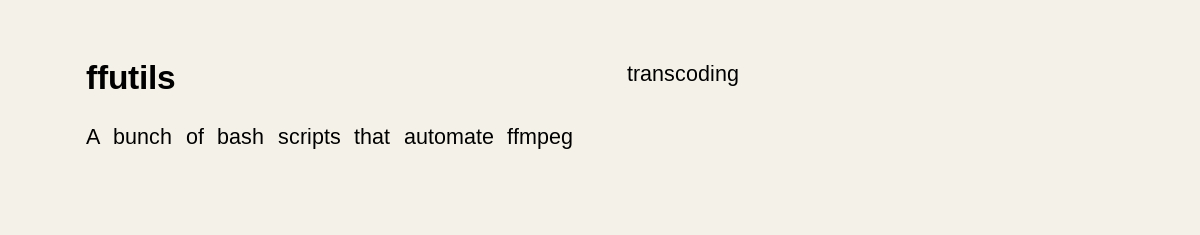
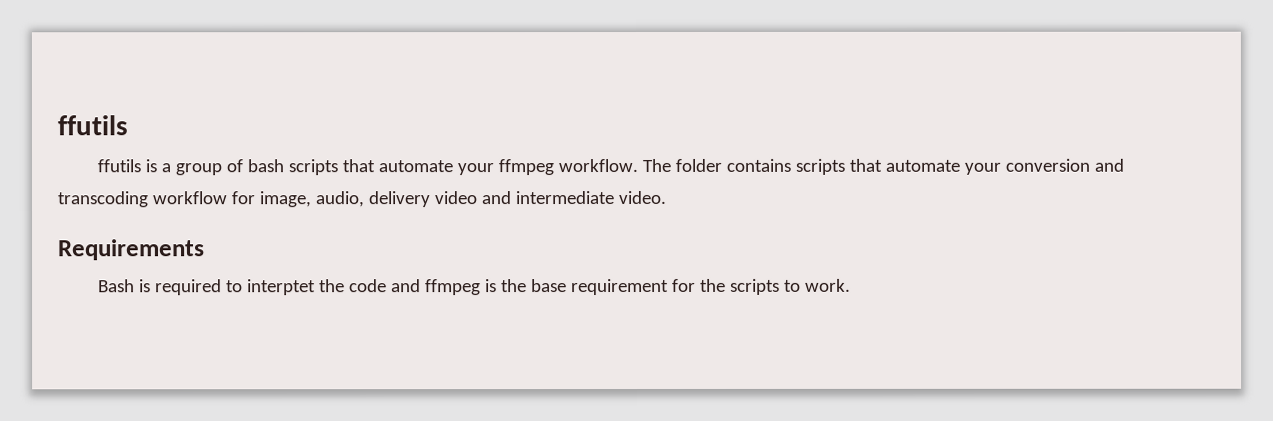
- A bunch of bash scripts that automate ffmpeg transcoding
+ ffutils is a group of bash scripts that automate your ffmpeg workflow. The folder contains scripts that automate your conversion and transcoding workflow for image, audio, delivery video and intermediate video.
+ Requirements
+ Bash is required to interptet the code and ffmpeg is the base requirement for the scripts to work.

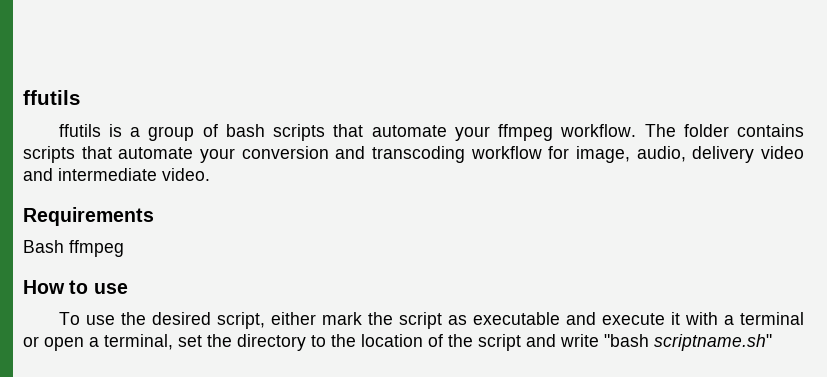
- Bash is required to interptet the code and ffmpeg is the base requirement for the scripts to work.
+ Bash ffmpeg
+ How to use
+ To use the desired script, either mark the script as executable and execute it with a terminal or open a terminal, set the directory to the location of the script and write "bash scriptname.sh"

